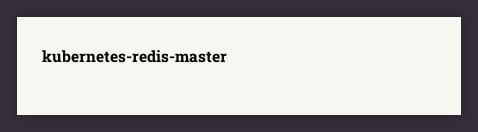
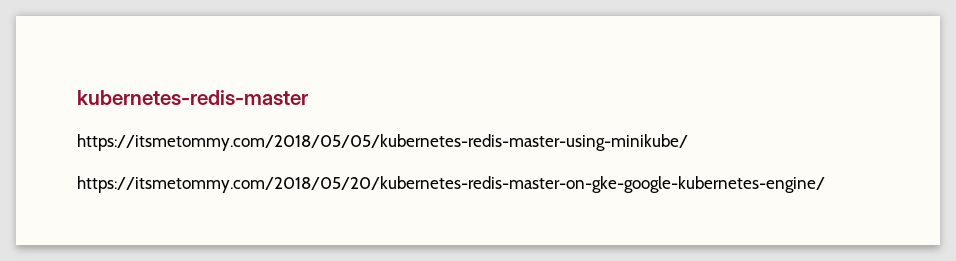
+ https://itsmetommy.com/2018/05/05/kubernetes-redis-master-using-minikube/
+ https://itsmetommy.com/2018/05/20/kubernetes-redis-master-on-gke-google-kubernetes-engine/

